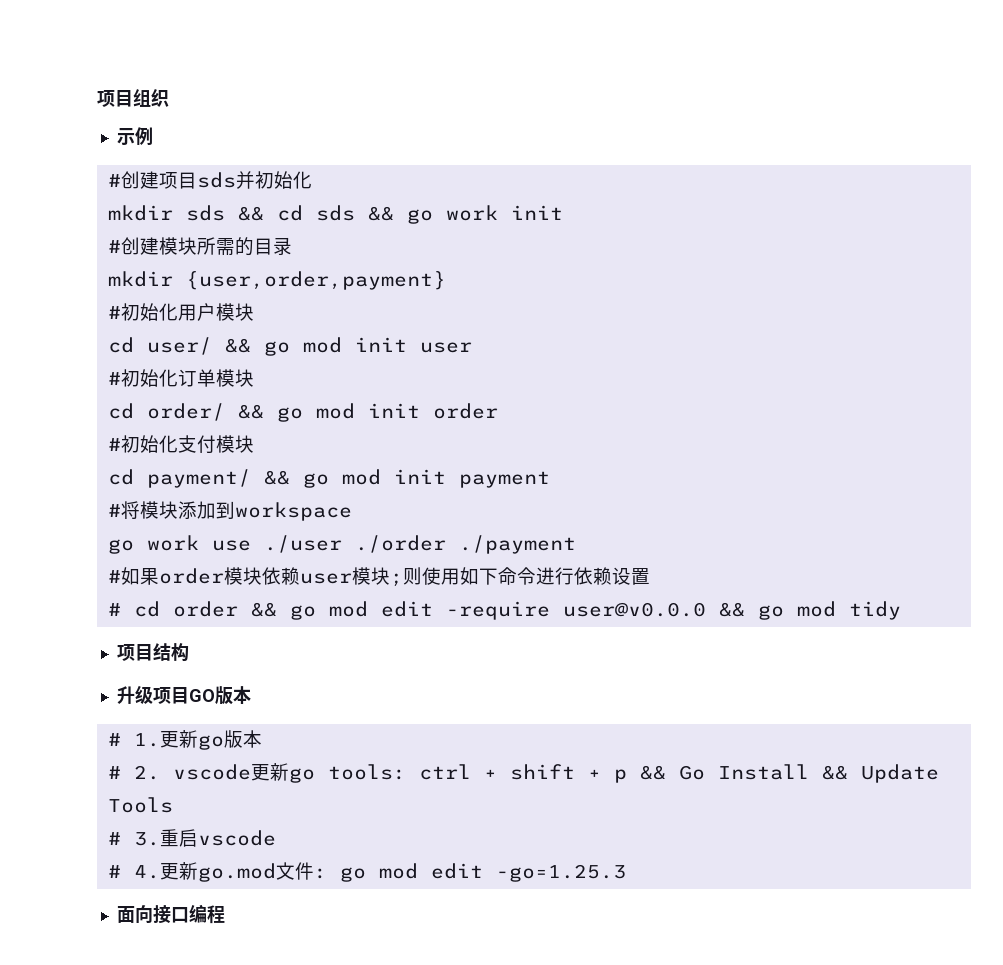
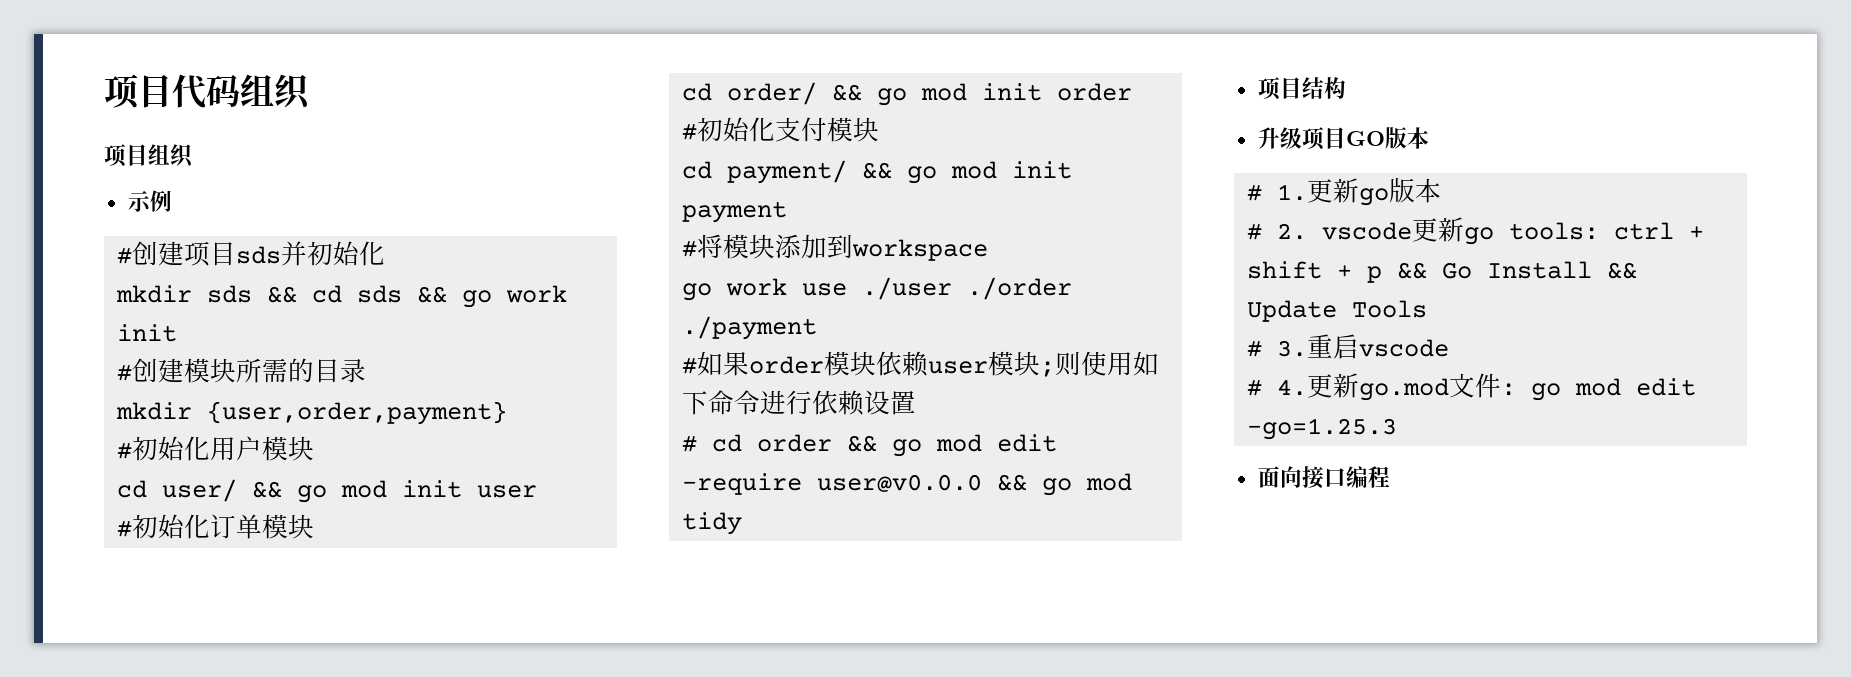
+ 项目代码组织

